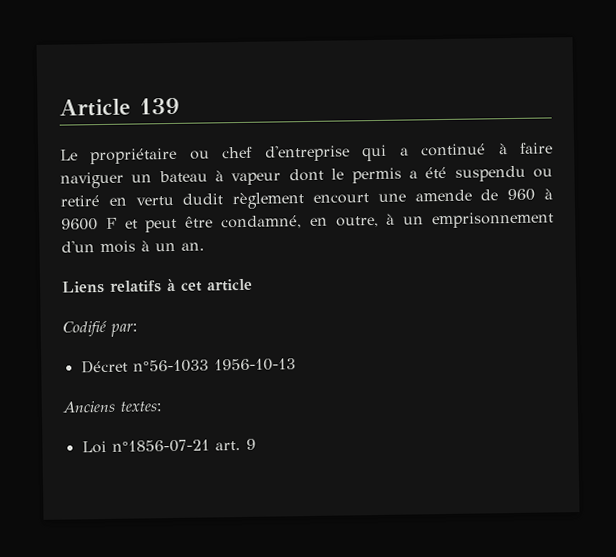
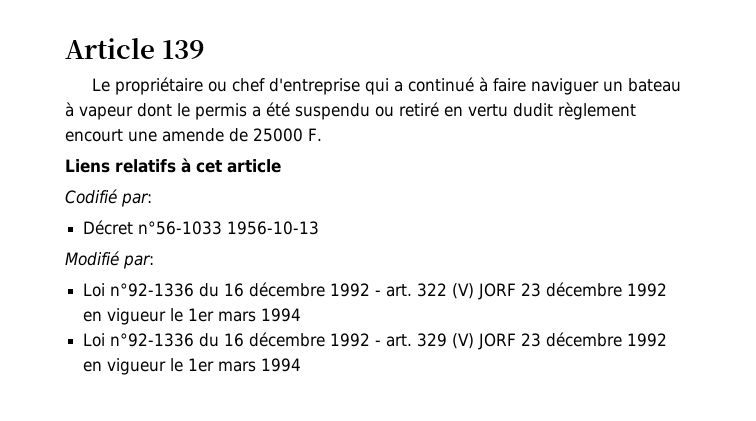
- Le propriétaire ou chef d'entreprise qui a continué à faire naviguer un bateau à vapeur dont le permis a été suspendu ou retiré en vertu dudit règlement encourt une amende de 960 à 9600 F et peut être condamné, en outre, à un emprisonnement d'un mois à un an.
+ Le propriétaire ou chef d'entreprise qui a continué à faire naviguer un bateau à vapeur dont le permis a été suspendu ou retiré en vertu dudit règlement encourt une amende de 25000 F.
- Anciens textes:
- Loi n°1856-07-21 art. 9
+ Modifié par:
+ Loi n°92-1336 du 16 décembre 1992 - art. 322 (V) JORF 23 décembre 1992 en vigueur le 1er mars 1994
+ Loi n°92-1336 du 16 décembre 1992 - art. 329 (V) JORF 23 décembre 1992 en vigueur le 1er mars 1994

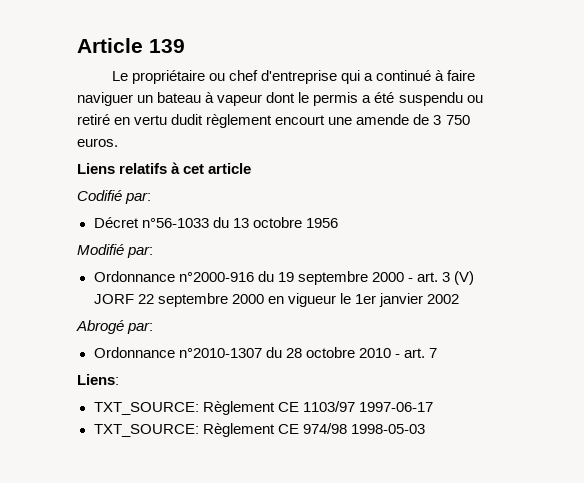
- Le propriétaire ou chef d'entreprise qui a continué à faire naviguer un bateau à vapeur dont le permis a été suspendu ou retiré en vertu dudit règlement encourt une amende de 25000 F.
+ Le propriétaire ou chef d'entreprise qui a continué à faire naviguer un bateau à vapeur dont le permis a été suspendu ou retiré en vertu dudit règlement encourt une amende de 3 750 euros.
- Décret n°56-1033 1956-10-13
+ Décret n°56-1033 du 13 octobre 1956
  Modifié par:
- Loi n°92-1336 du 16 décembre 1992 - art. 322 (V) JORF 23 décembre 1992 en vigueur le 1er mars 1994
- Loi n°92-1336 du 16 décembre 1992 - art. 329 (V) JORF 23 décembre 1992 en vigueur le 1er mars 1994
+ Ordonnance n°2000-916 du 19 septembre 2000 - art. 3 (V) JORF 22 septembre 2000 en vigueur le 1er janvier 2002
+ Abrogé par:
+ Ordonnance n°2010-1307 du 28 octobre 2010 - art. 7
+ Liens:
+ TXT_SOURCE: Règlement CE 1103/97 1997-06-17
+ TXT_SOURCE: Règlement CE 974/98 1998-05-03

